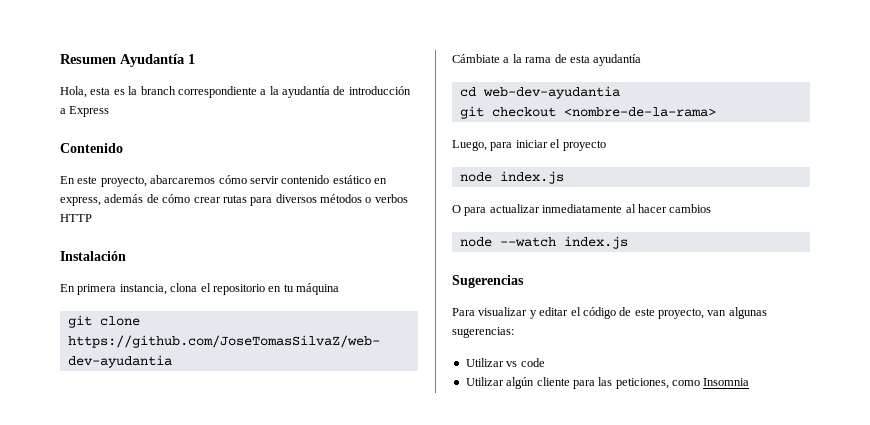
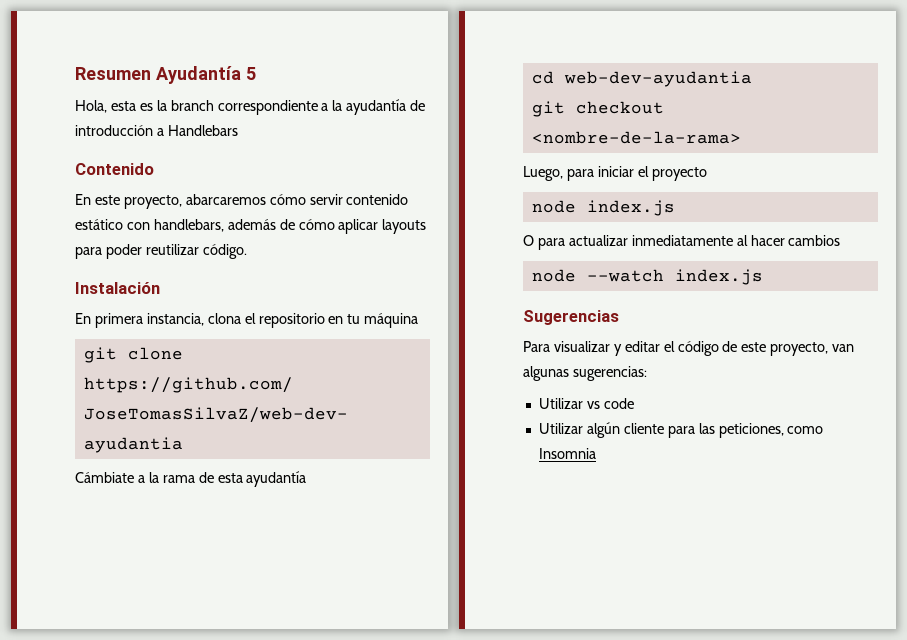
- Resumen Ayudantía 1
+ Resumen Ayudantía 5
- Hola, esta es la branch correspondiente a la ayudantía de introducción a Express
+ Hola, esta es la branch correspondiente a la ayudantía de introducción a Handlebars
- En este proyecto, abarcaremos cómo servir contenido estático en express, además de cómo crear rutas para diversos métodos o verbos HTTP
+ En este proyecto, abarcaremos cómo servir contenido estático con handlebars, además de cómo aplicar layouts para poder reutilizar código.

